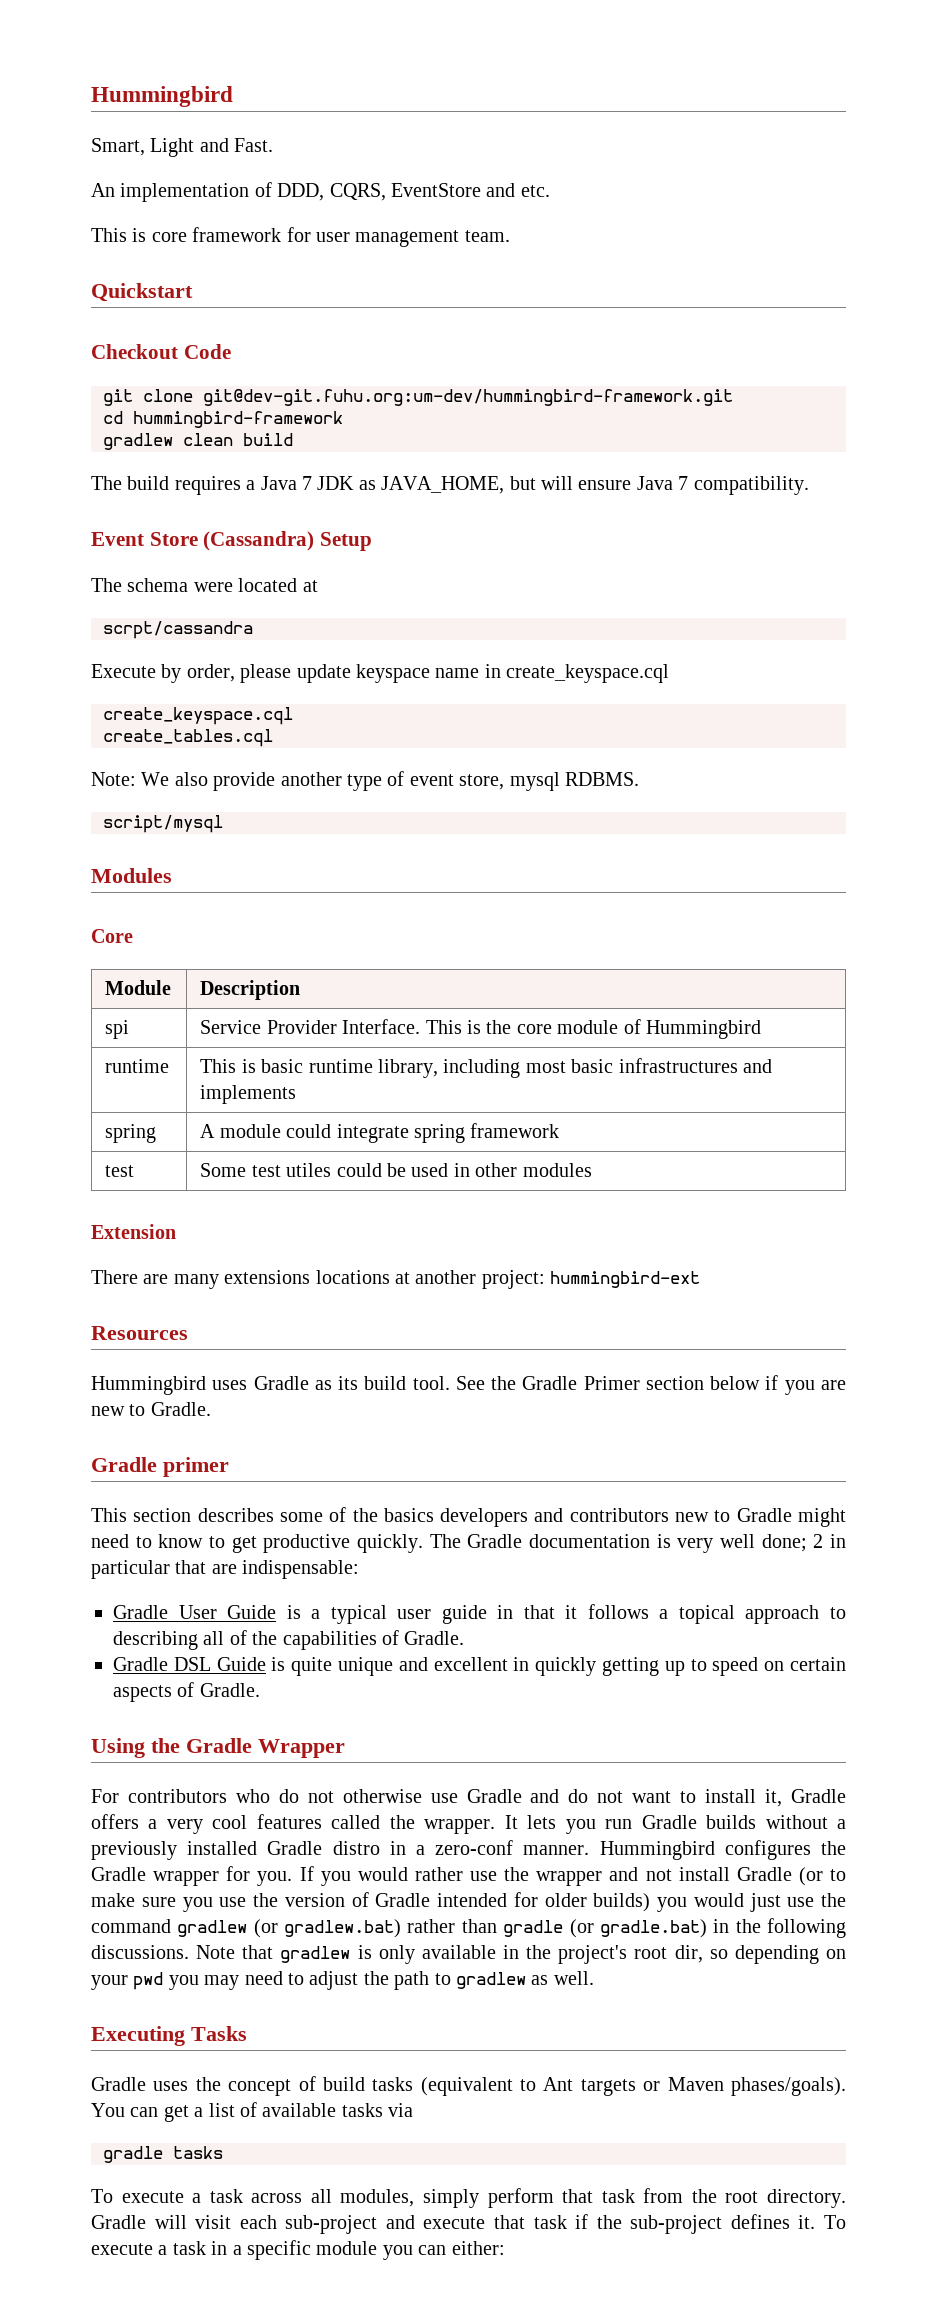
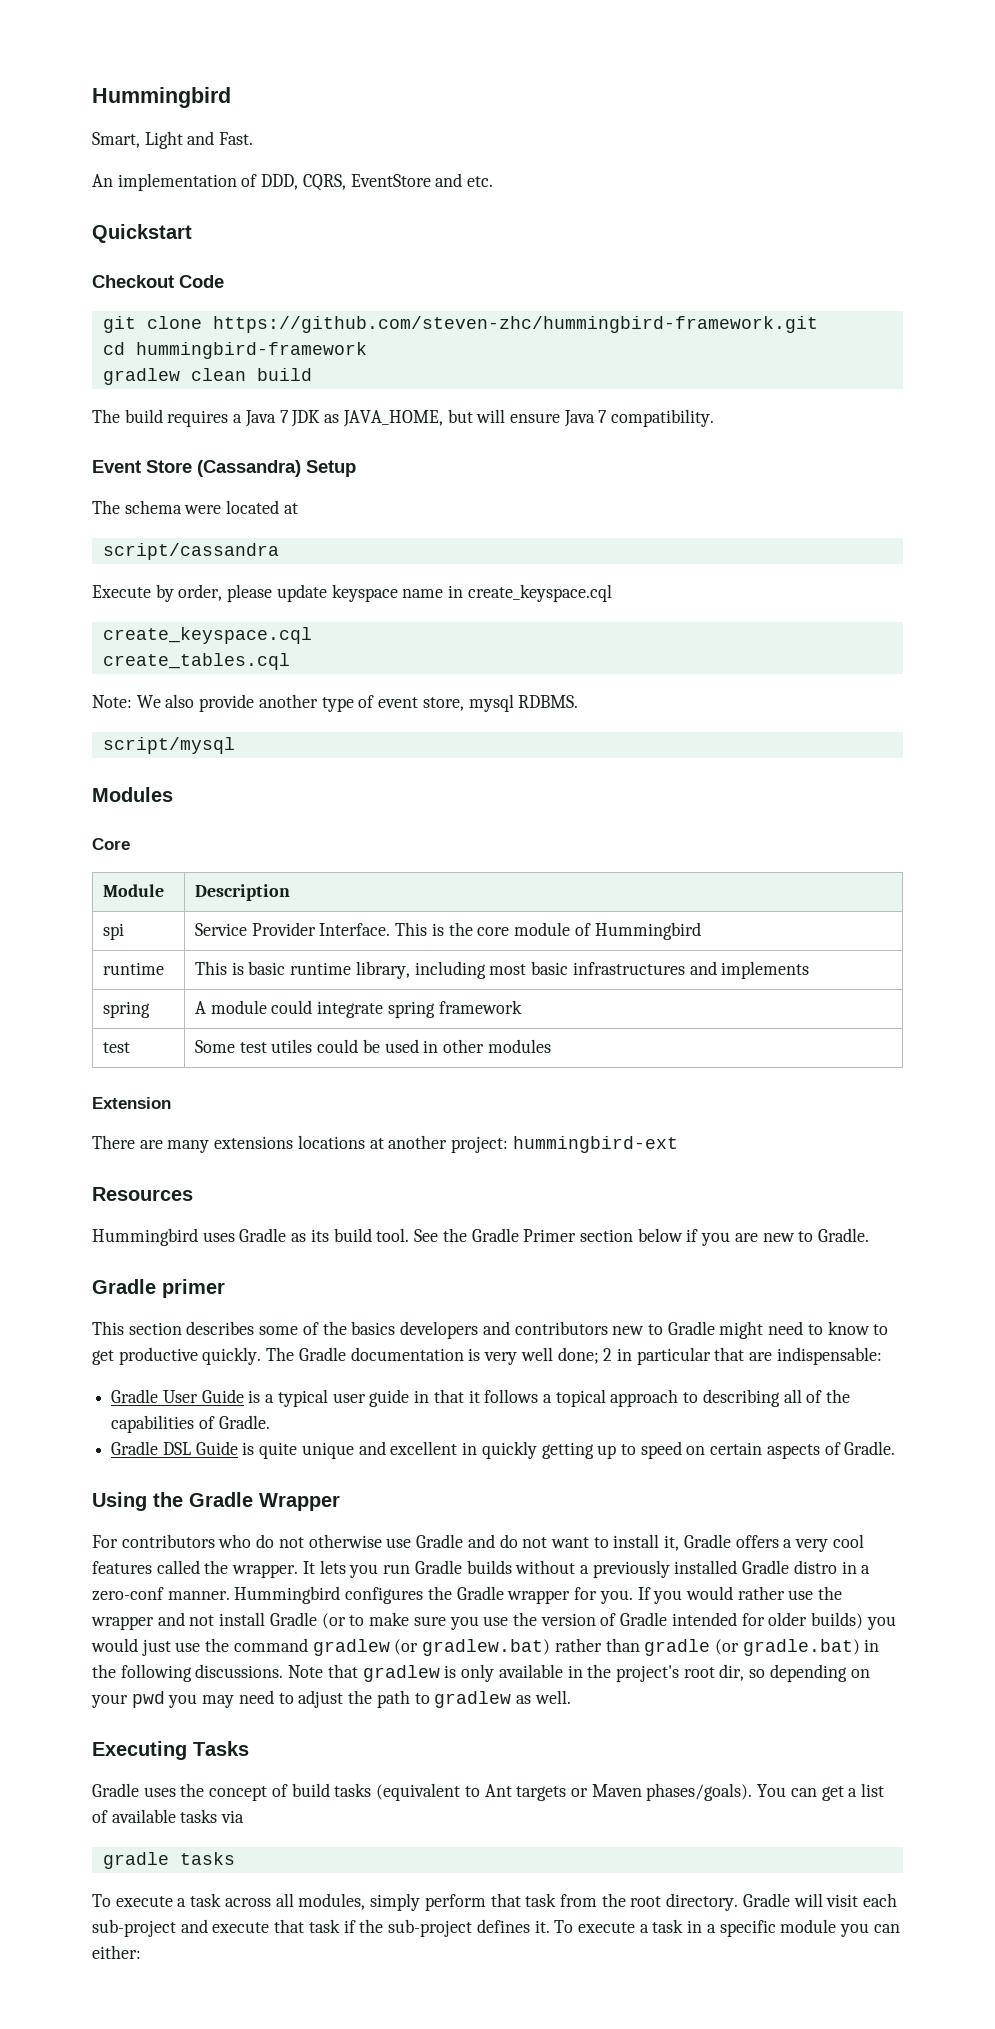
- This is core framework for user management team.
- git clone git@dev-git.fuhu.org:um-dev/hummingbird-framework.git
+ git clone https://github.com/steven-zhc/hummingbird-framework.git
- scrpt/cassandra
+ script/cassandra

